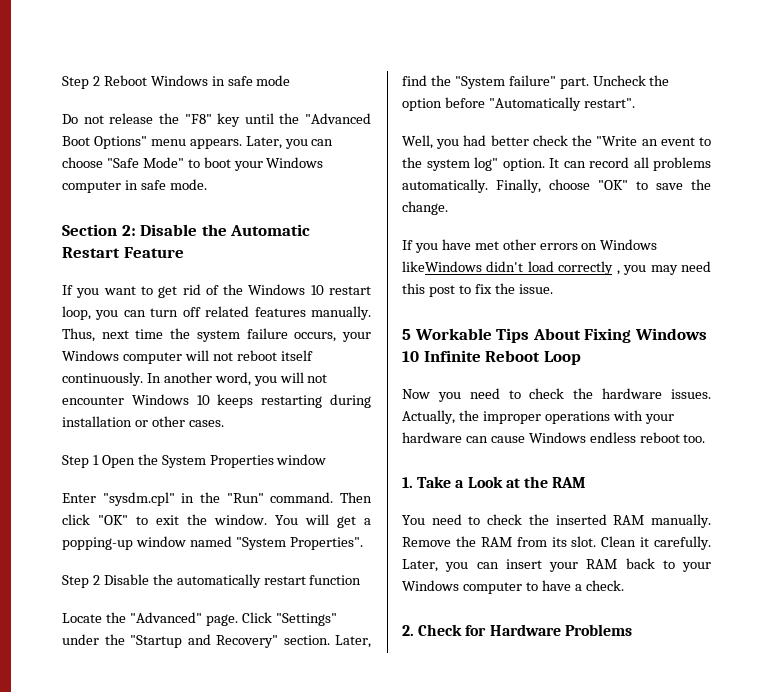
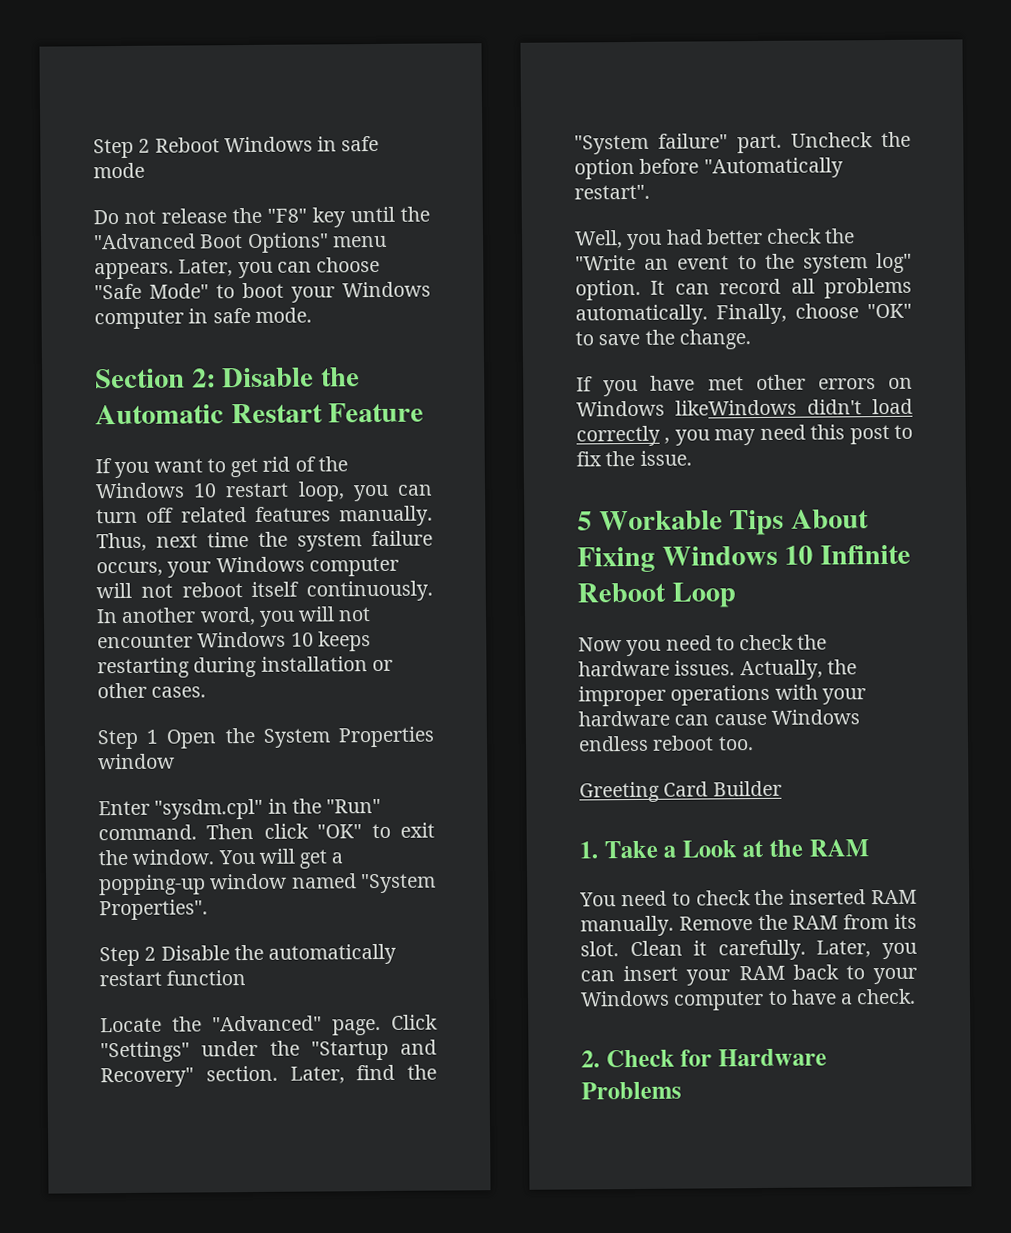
+ Greeting Card Builder

